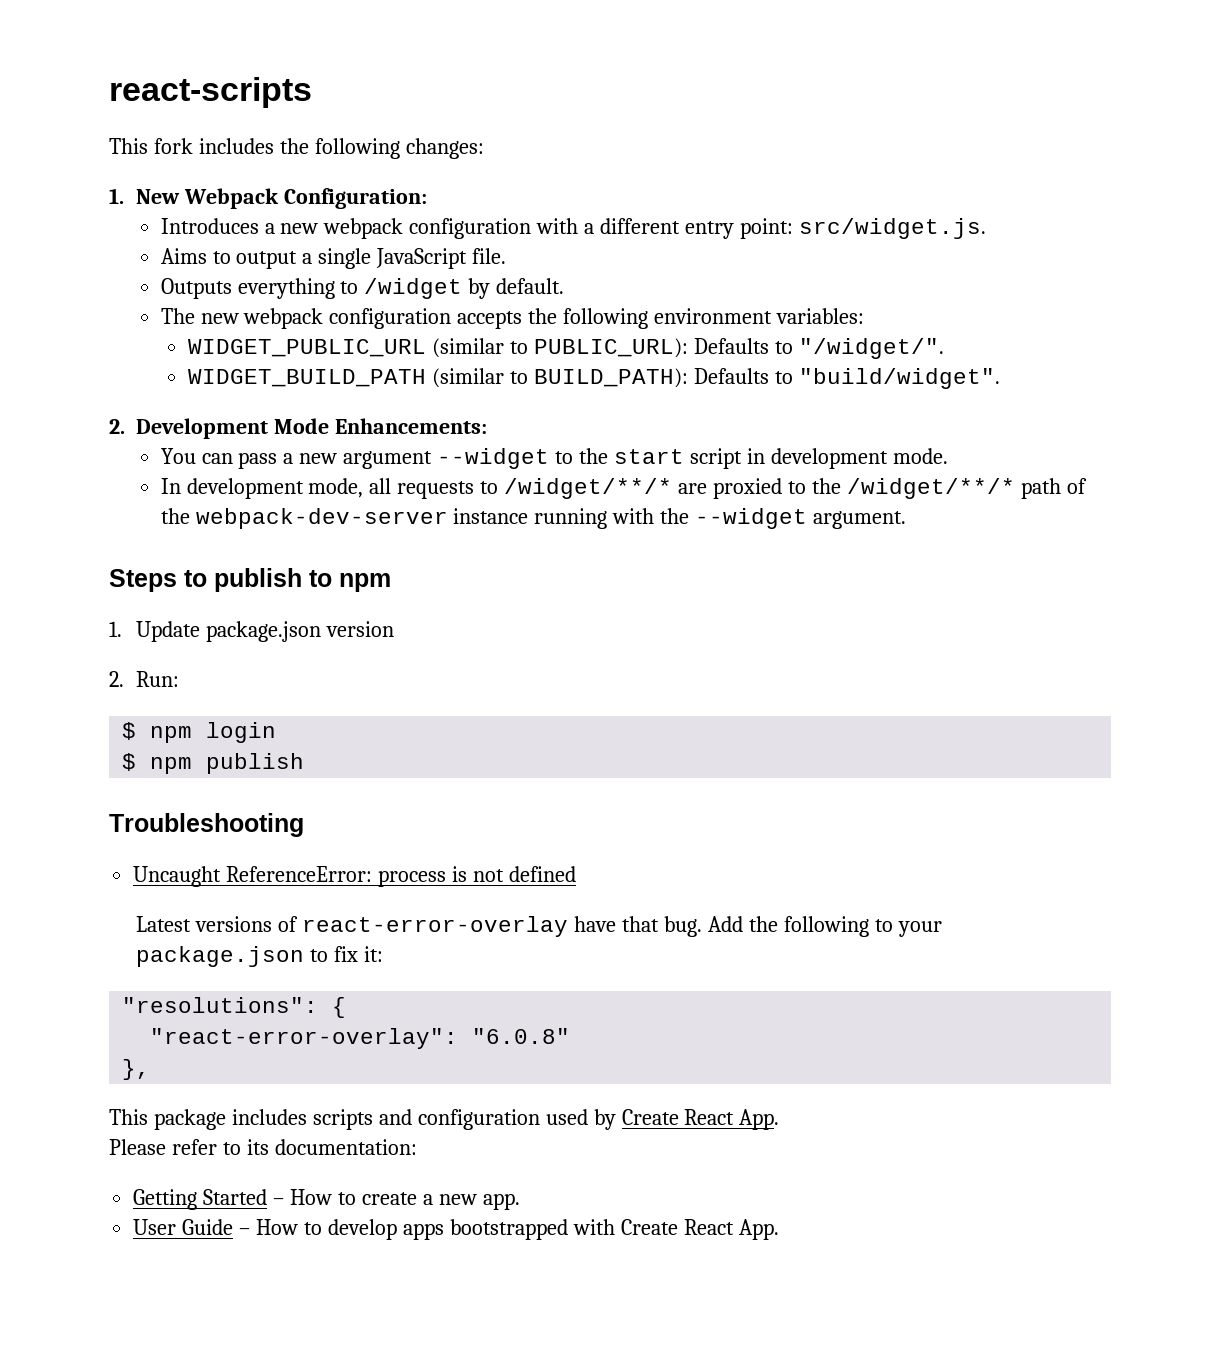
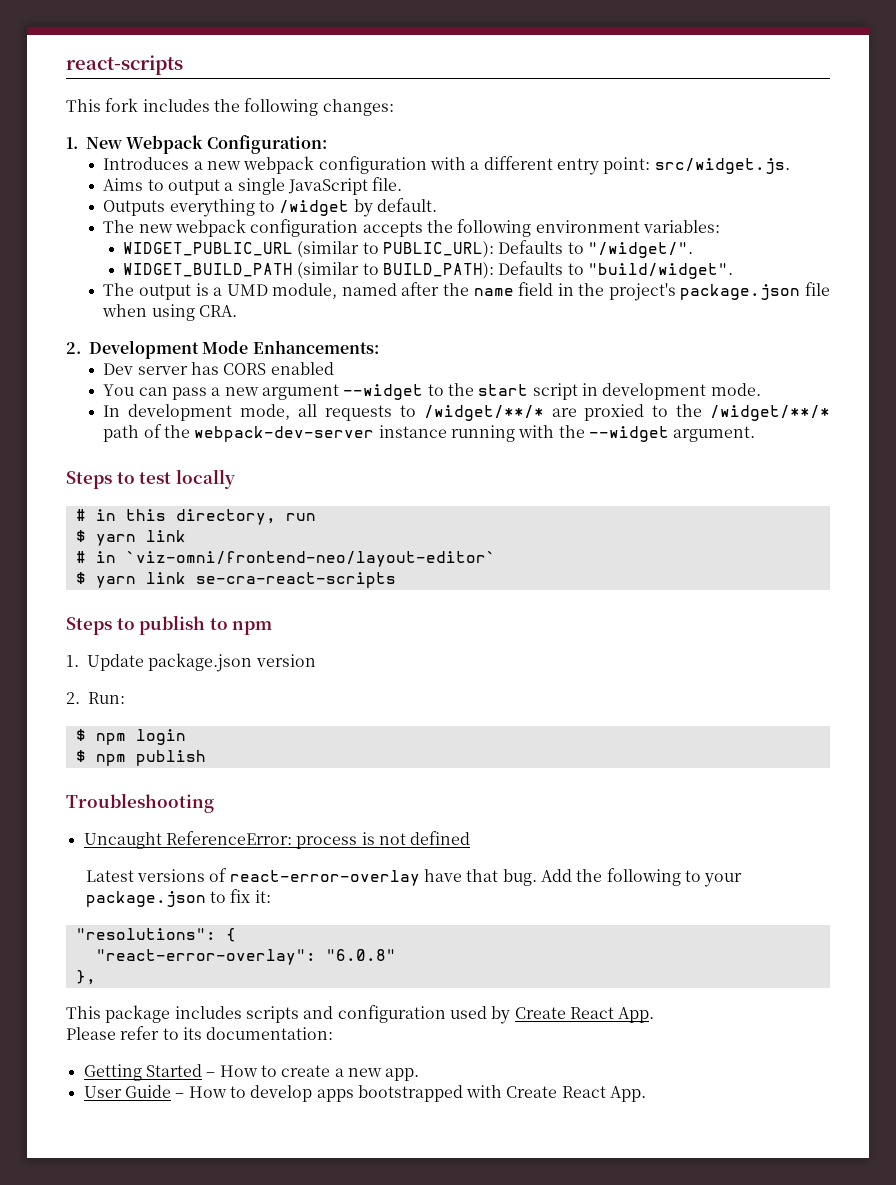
+ The output is a UMD module, named after the name field in the project's package.json file when using CRA.
+ Dev server has CORS enabled
+ Steps to test locally
+ # in this directory, run
+ $ yarn link
+ # in `viz-omni/frontend-neo/layout-editor`
+ $ yarn link se-cra-react-scripts

